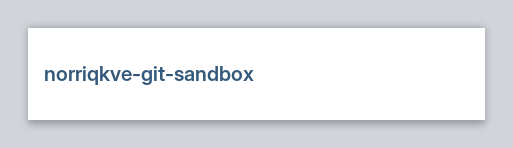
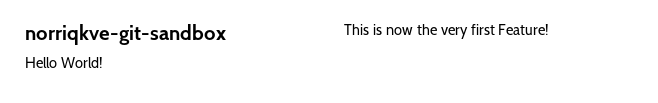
+ Hello World!
+ This is now the very first Feature!

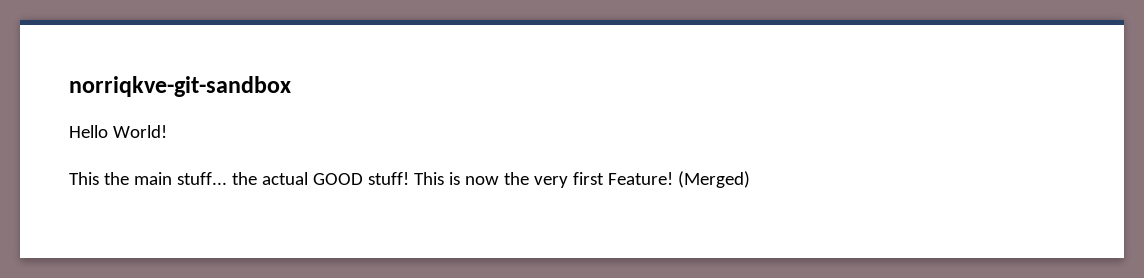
- This is now the very first Feature!
+ This the main stuff... the actual GOOD stuff! This is now the very first Feature!
+ (Merged)

